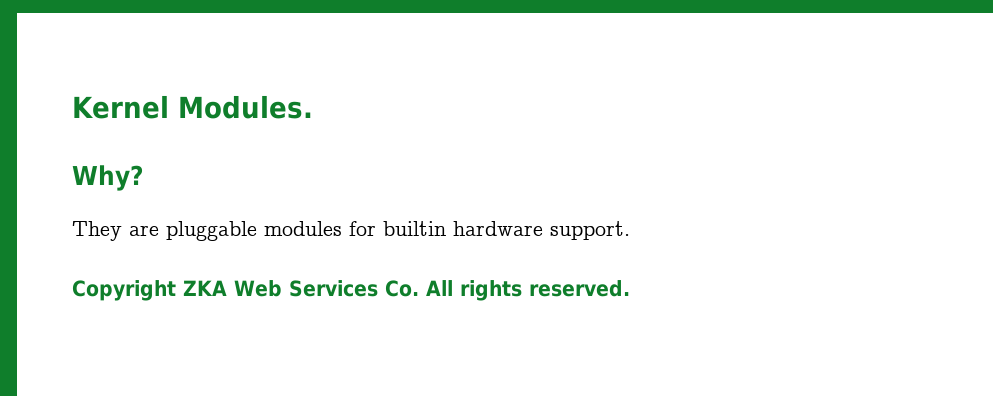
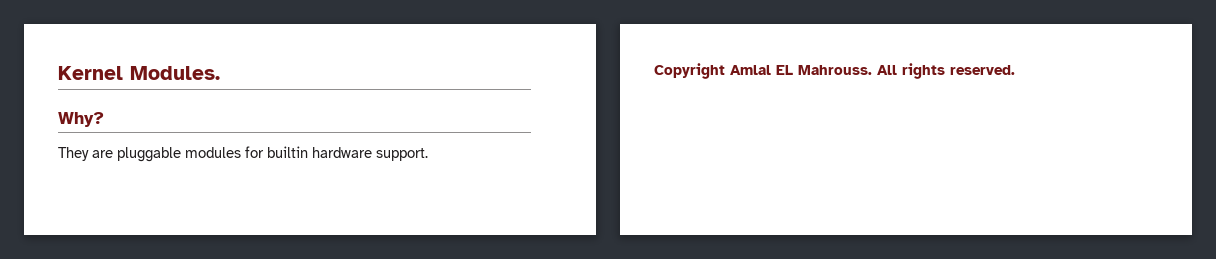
- Copyright ZKA Web Services Co. All rights reserved.
+ Copyright Amlal EL Mahrouss. All rights reserved.

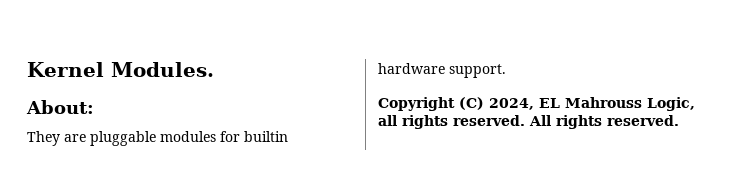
- Why?
+ About:
- Copyright Amlal EL Mahrouss.
+ Copyright (C) 2024, EL Mahrouss Logic, all rights reserved.

